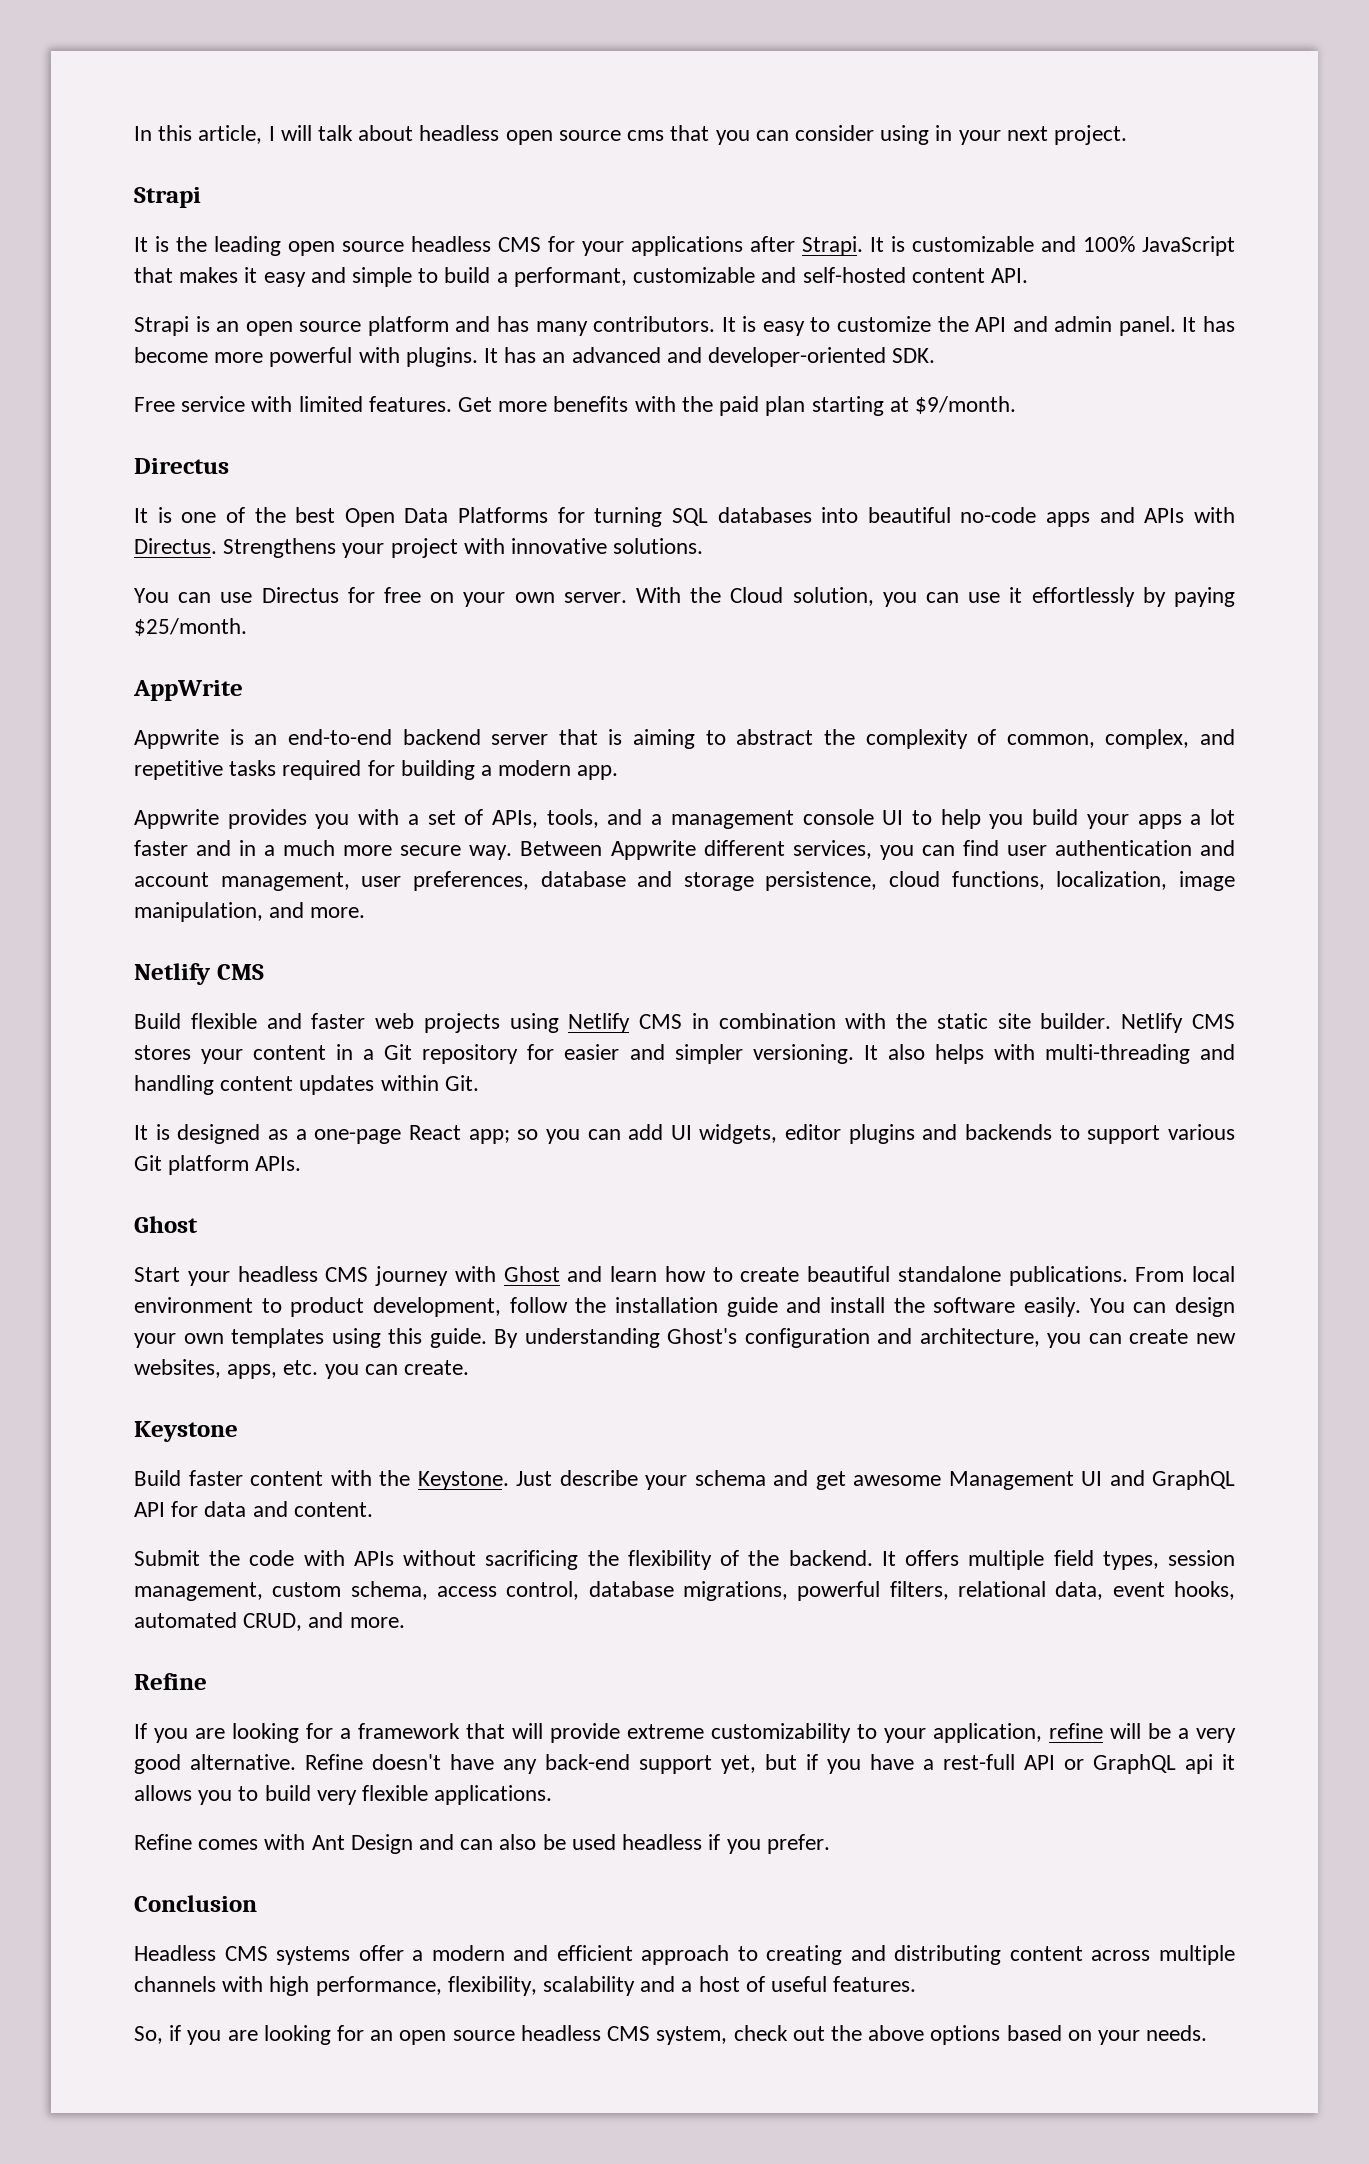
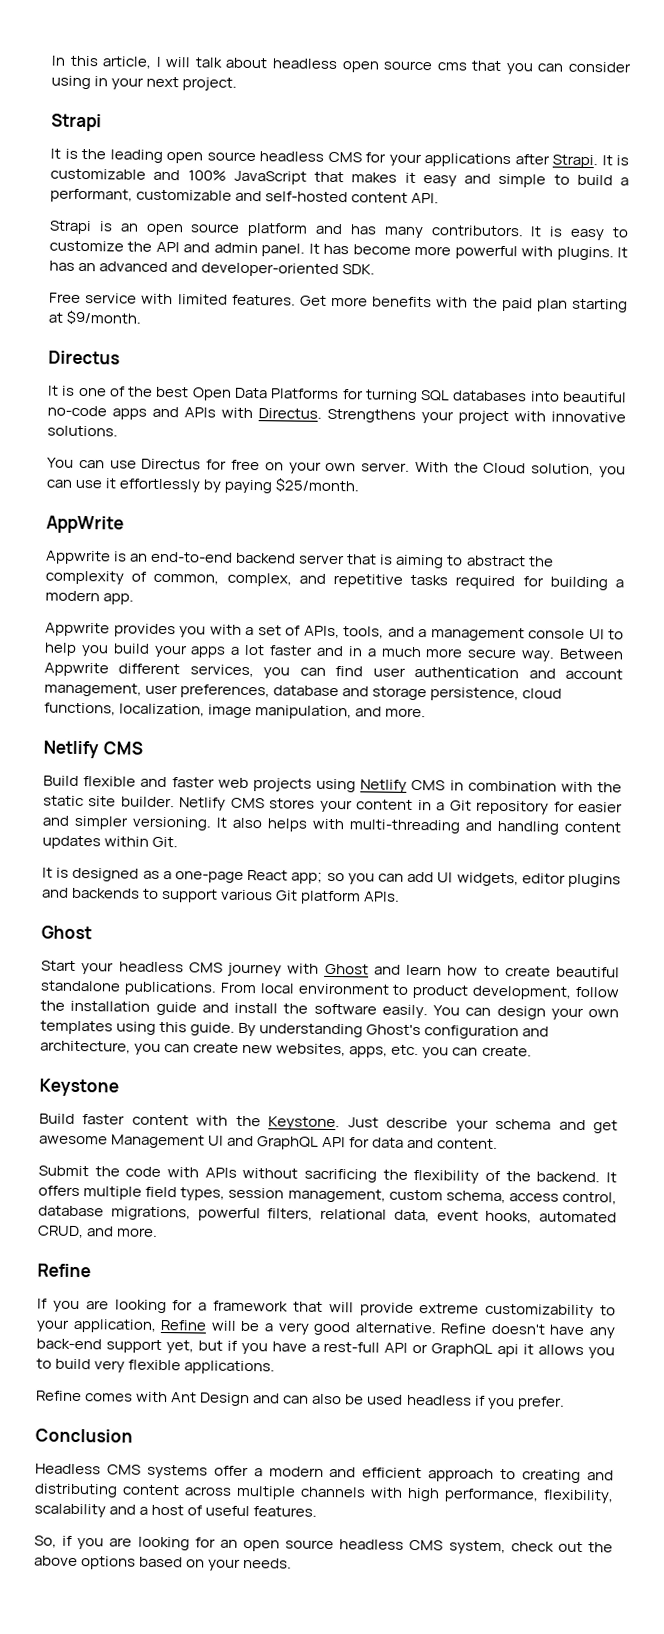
- If you are looking for a framework that will provide extreme customizability to your application, refine will be a very good alternative.
+ If you are looking for a framework that will provide extreme customizability to your application, Refine will be a very good alternative.

